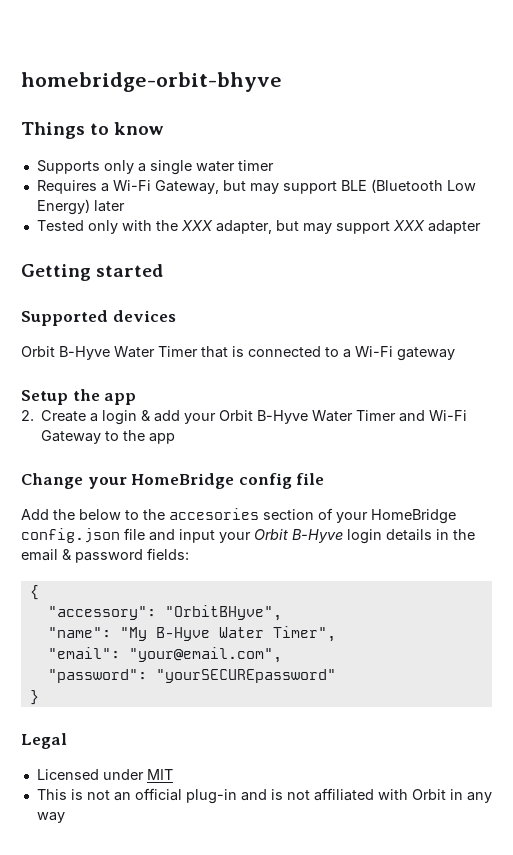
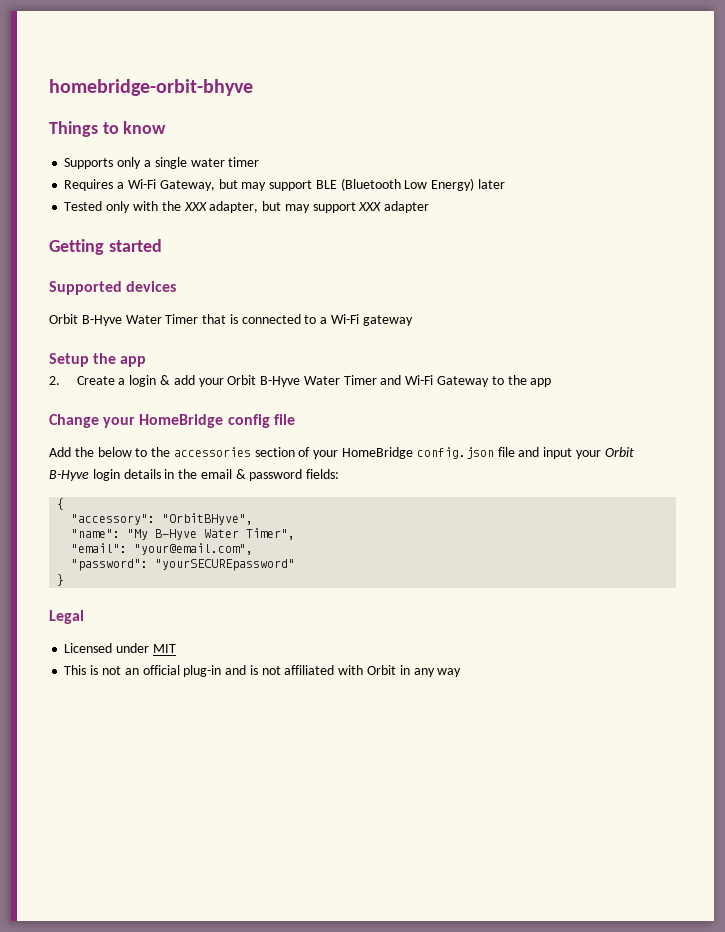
- Add the below to the accesories section of your HomeBridge config.json file and input your Orbit B-Hyve login details in the email & password fields:
+ Add the below to the accessories section of your HomeBridge config.json file and input your Orbit B-Hyve login details in the email & password fields:

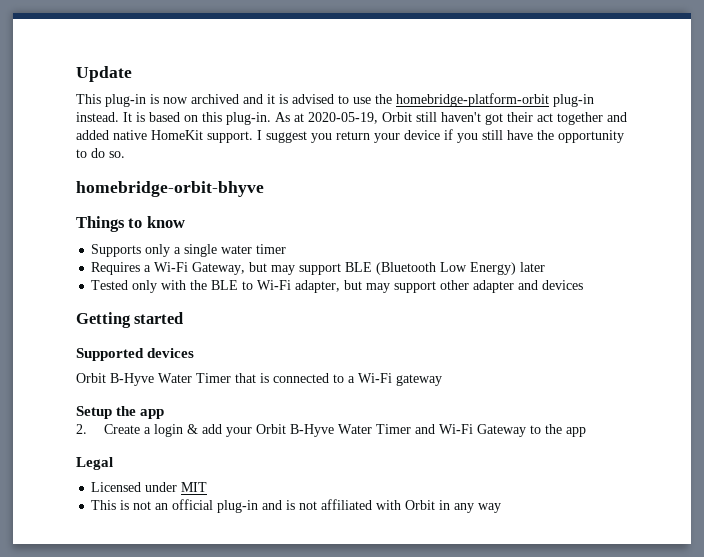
+ Update
+ This plug-in is now archived and it is advised to use the homebridge-platform-orbit plug-in instead. It is based on this plug-in. As at 2020-05-19, Orbit still haven't got their act together and added native HomeKit support. I suggest you return your device if you still have the opportunity to do so.
- Tested only with the XXX adapter, but may support XXX adapter
+ Tested only with the BLE to Wi-Fi adapter, but may support other adapter and devices
- Change your HomeBridge config file
- Add the below to the accessories section of your HomeBridge config.json file and input your Orbit B-Hyve login details in the email & password fields:
- {
- "accessory": "OrbitBHyve",
- "name": "My B-Hyve Water Timer",
- "email": "your@email.com",
- "password": "yourSECUREpassword"
- }

